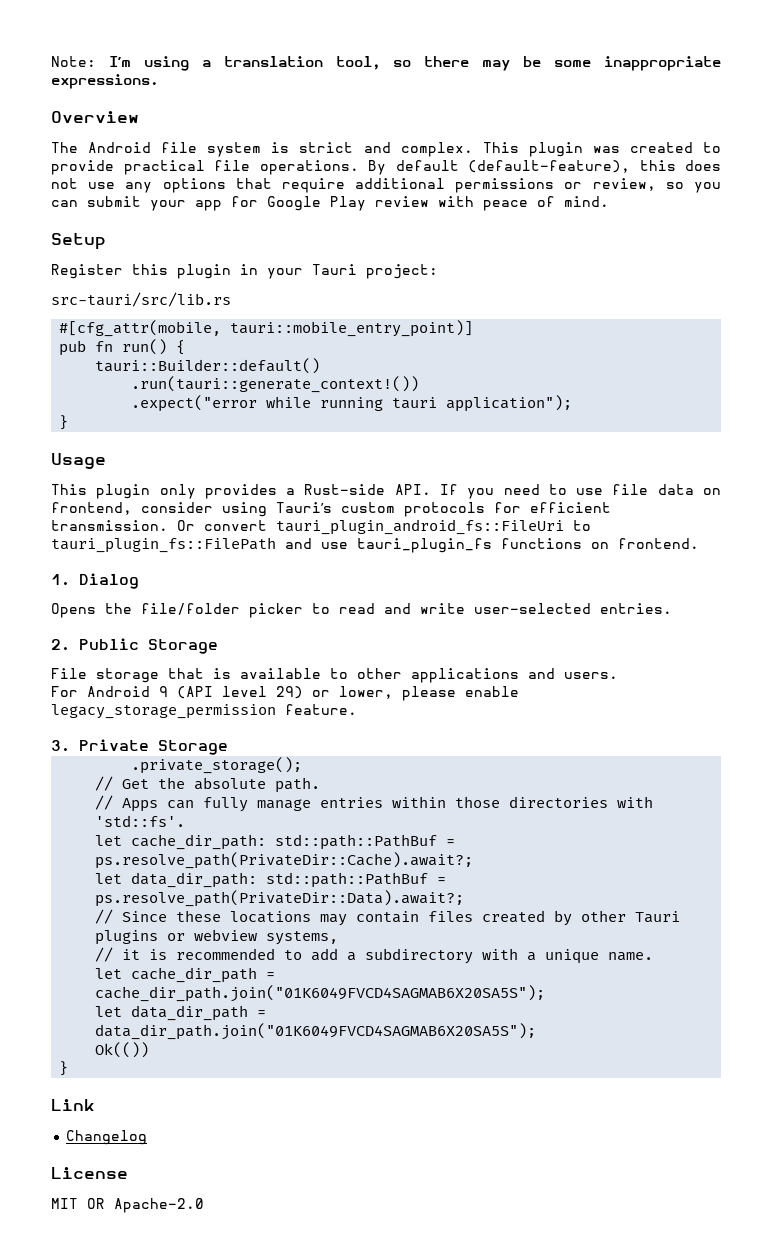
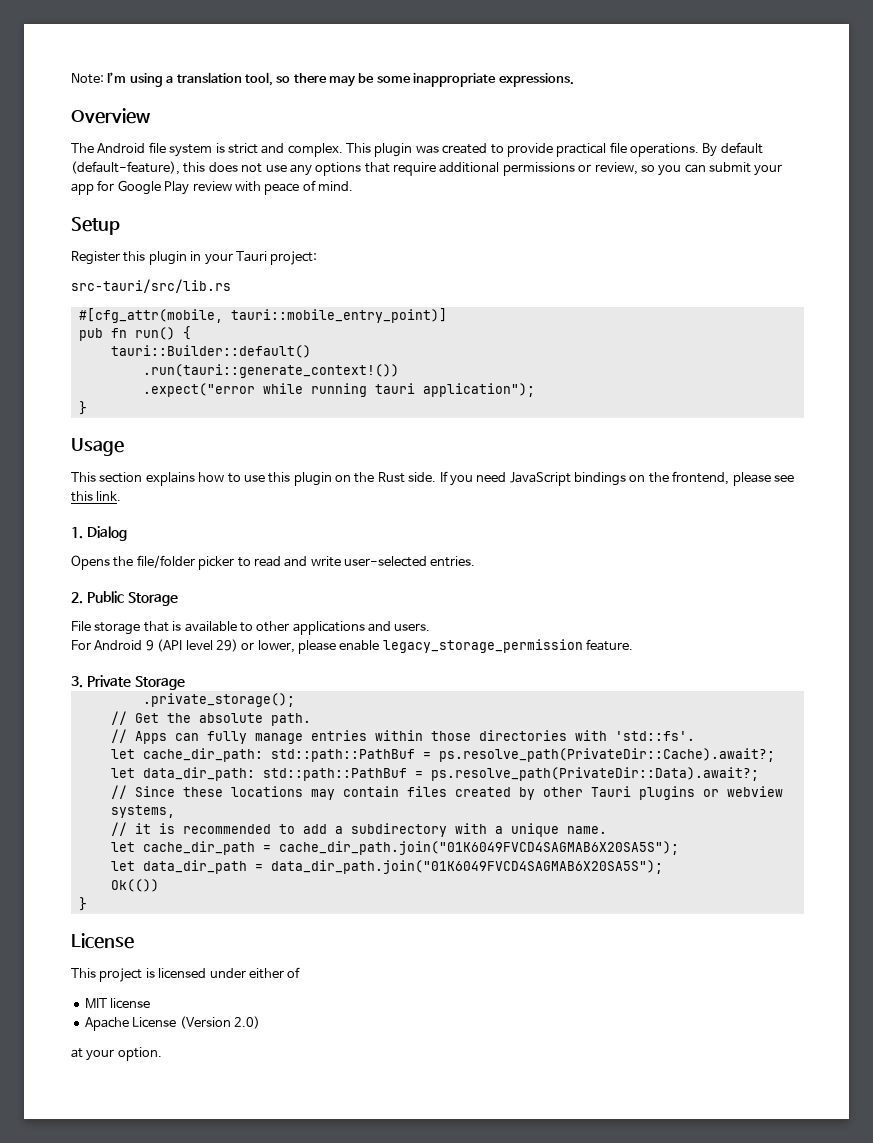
- This plugin only provides a Rust-side API. If you need to use file data on frontend, consider using Tauri’s custom protocols for efficient transmission. Or convert tauri_plugin_android_fs::FileUri to tauri_plugin_fs::FilePath and use tauri_plugin_fs functions on frontend.
+ This section explains how to use this plugin on the Rust side. If you need JavaScript bindings on the frontend, please see this link.
- Link
- Changelog
- MIT OR Apache-2.0
+ This project is licensed under either of
+ MIT license
+ Apache License (Version 2.0)
+ at your option.

